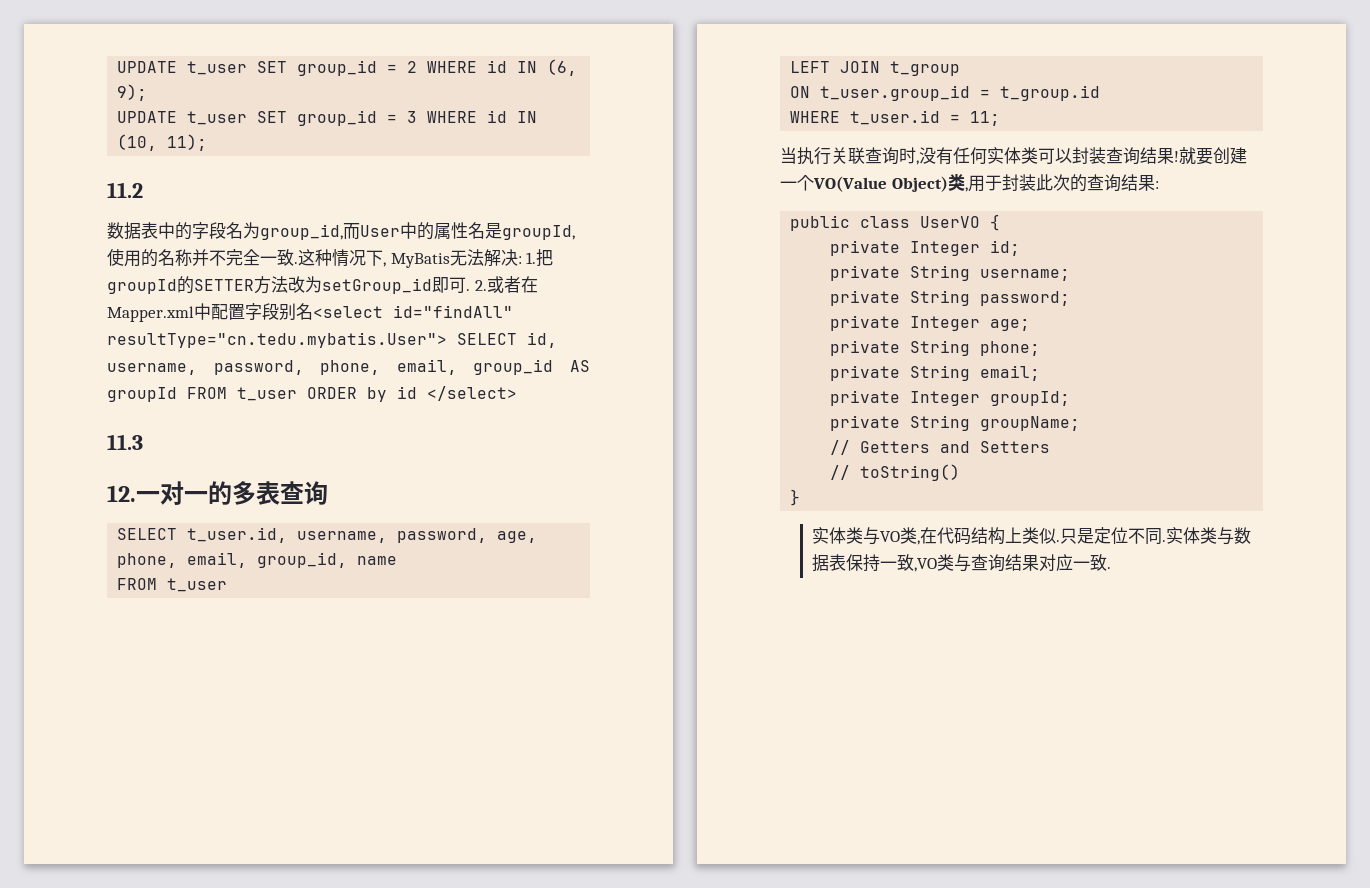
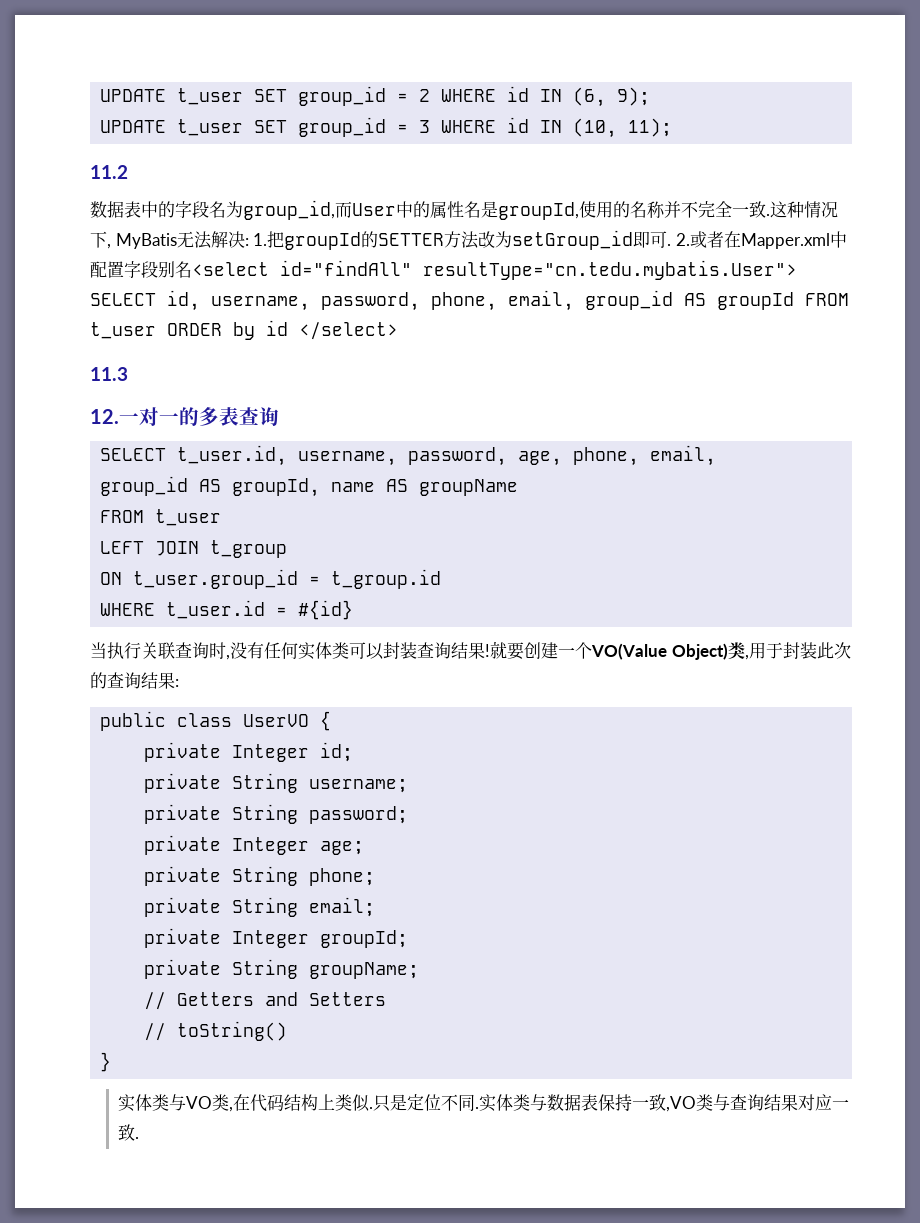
- SELECT t_user.id, username, password, age, phone, email, group_id, name
+ SELECT t_user.id, username, password, age, phone, email,
+ group_id AS groupId, name AS groupName
- WHERE t_user.id = 11;
+ WHERE t_user.id = #{id}

